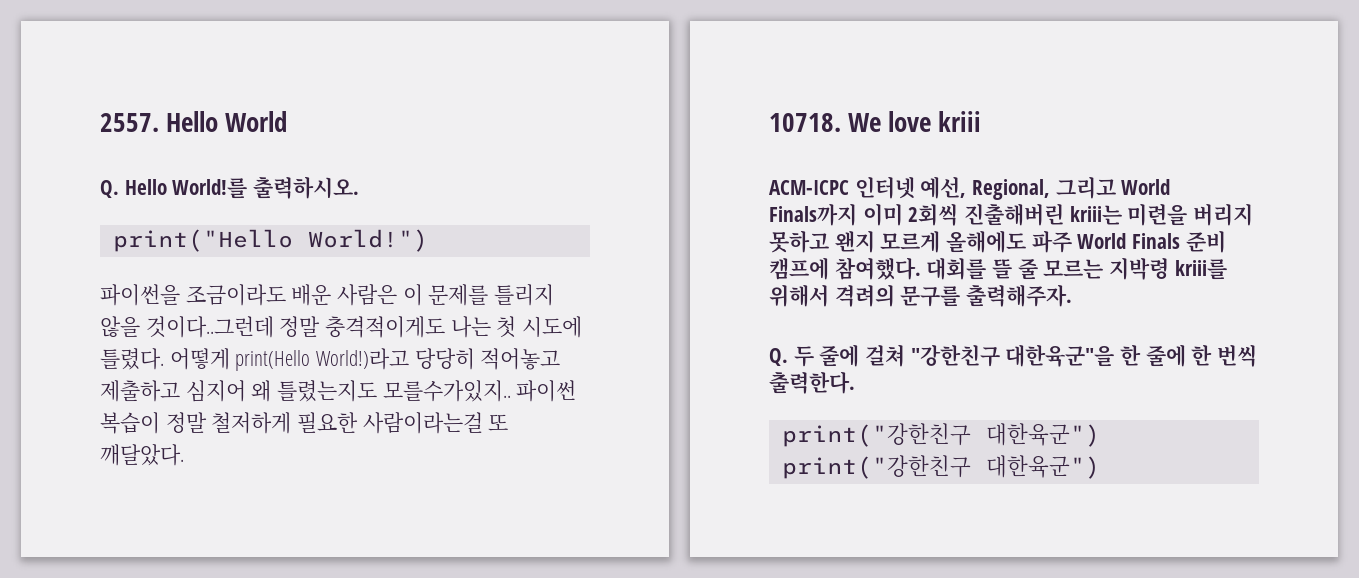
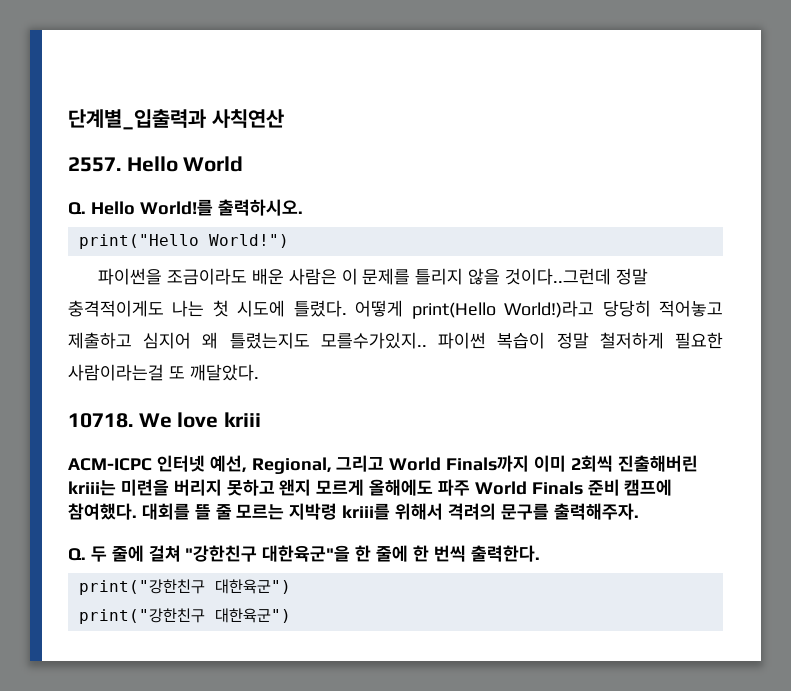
+ 단계별_입출력과 사칙연산

